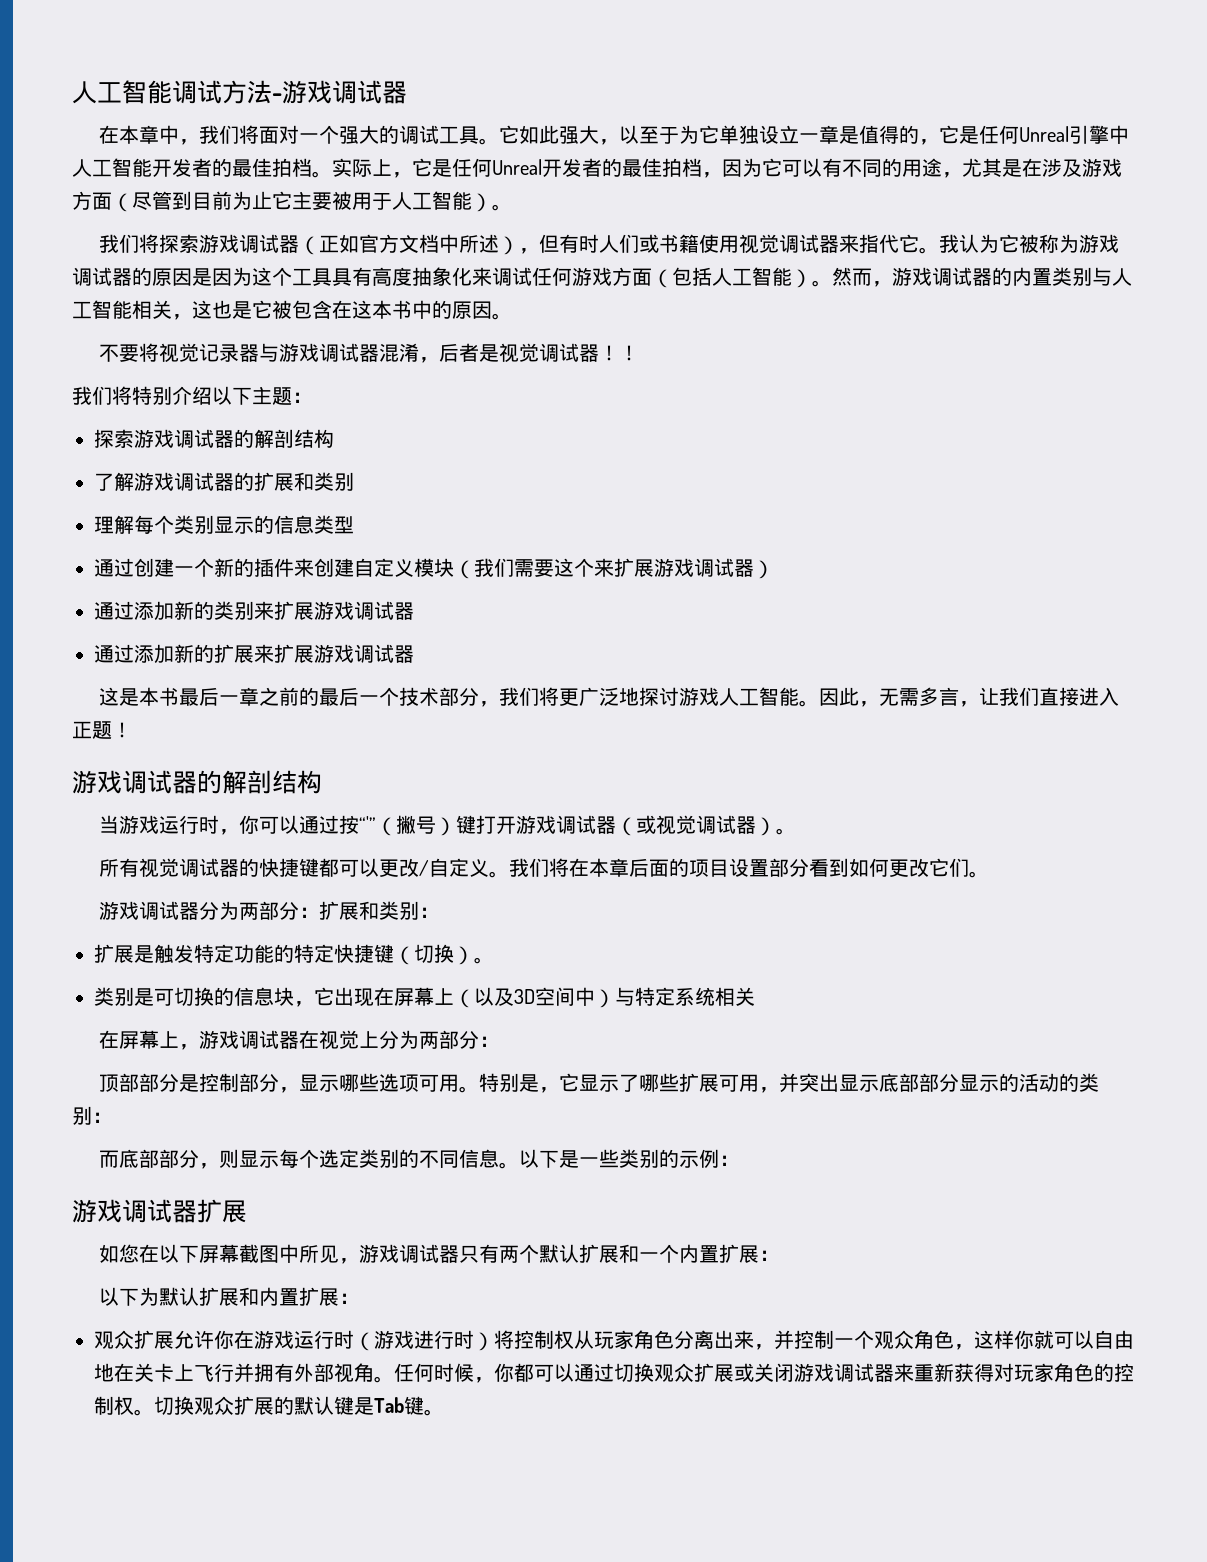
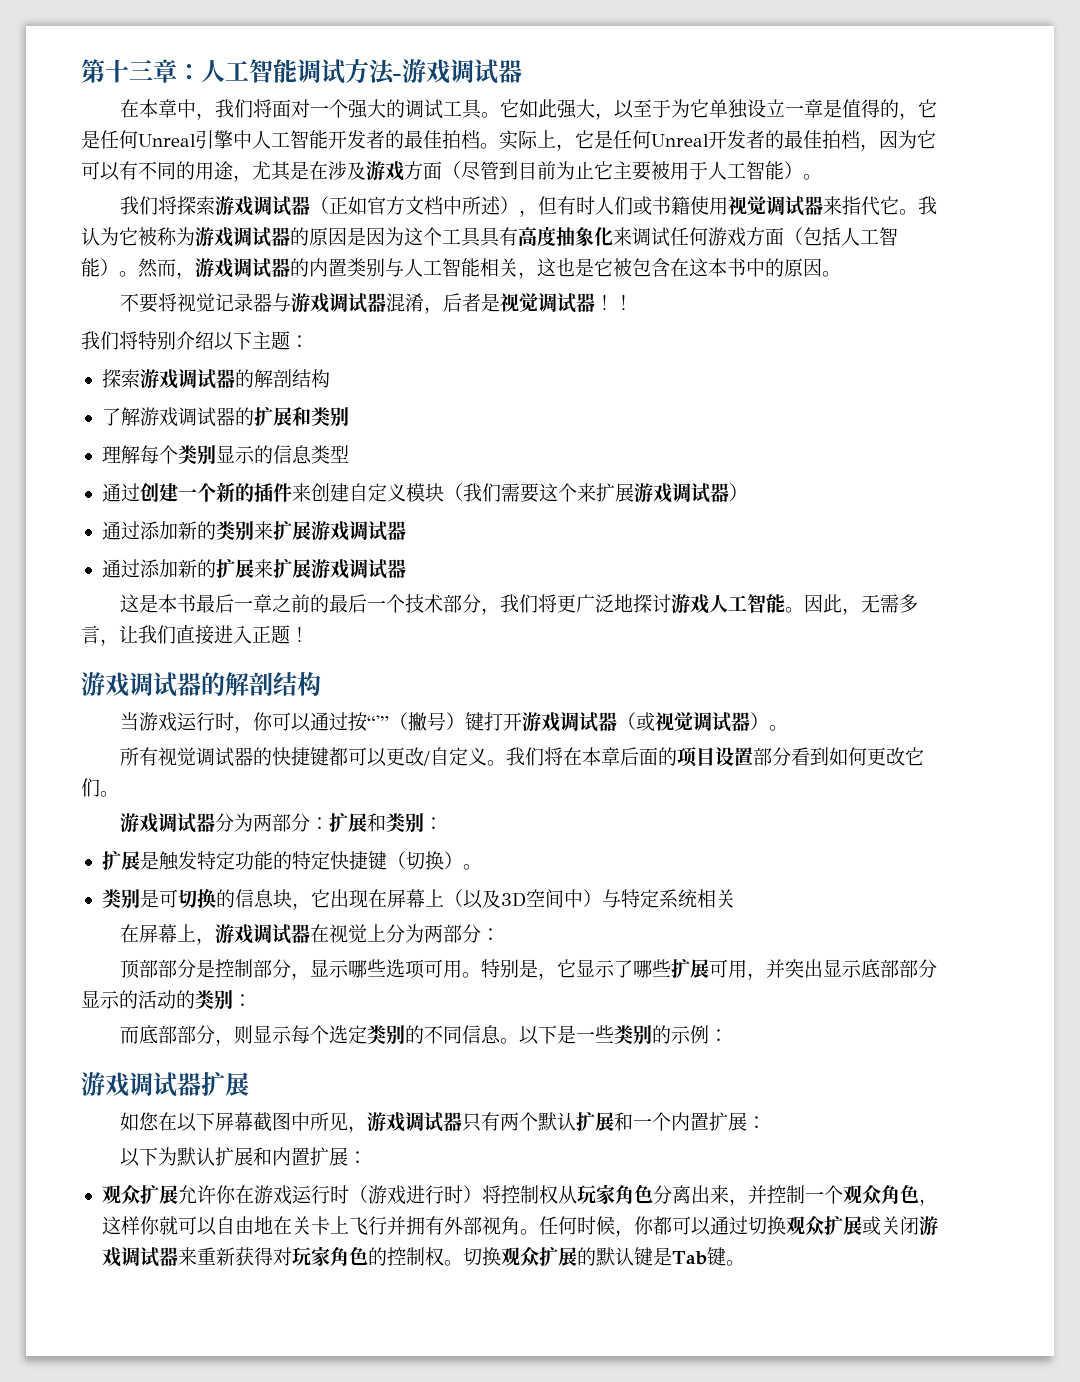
- 人工智能调试方法-游戏调试器
+ 第十三章：人工智能调试方法-游戏调试器

